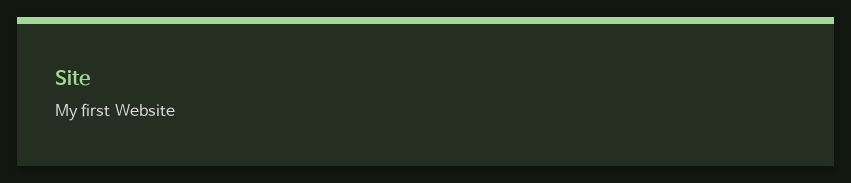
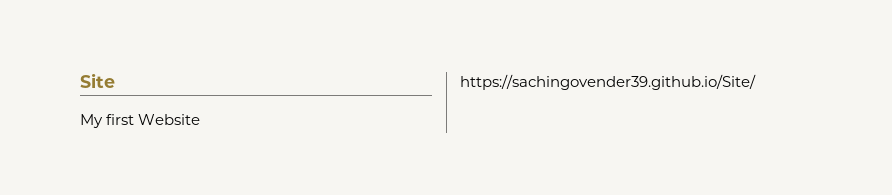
- My first Website
+ My first Website https://sachingovender39.github.io/Site/

